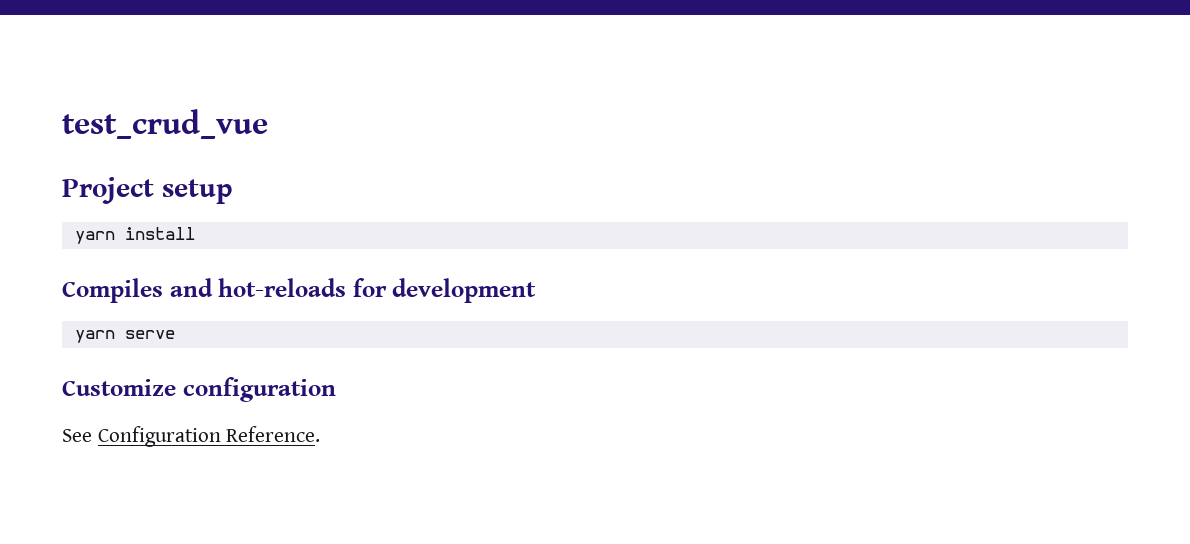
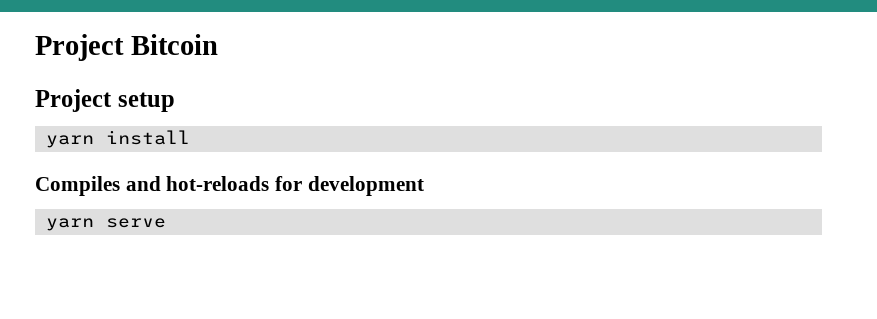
- test_crud_vue
+ Project Bitcoin
- Customize configuration
- See Configuration Reference.

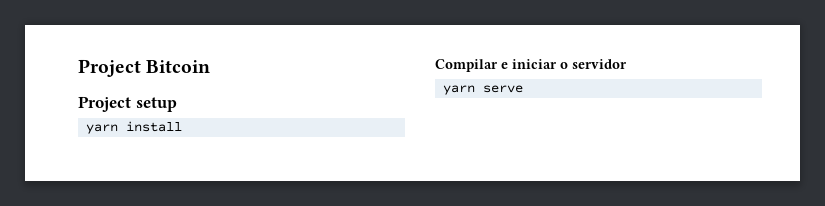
- Compiles and hot-reloads for development
+ Compilar e iniciar o servidor

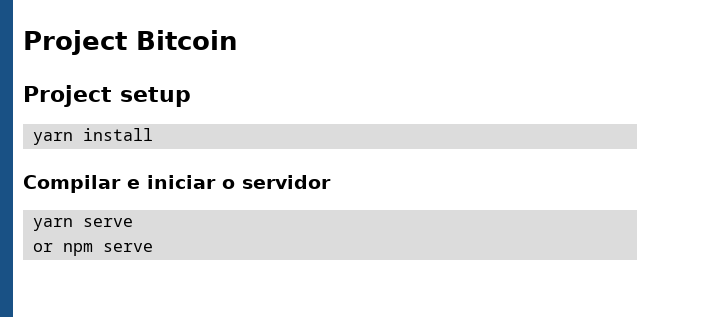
+ or npm serve

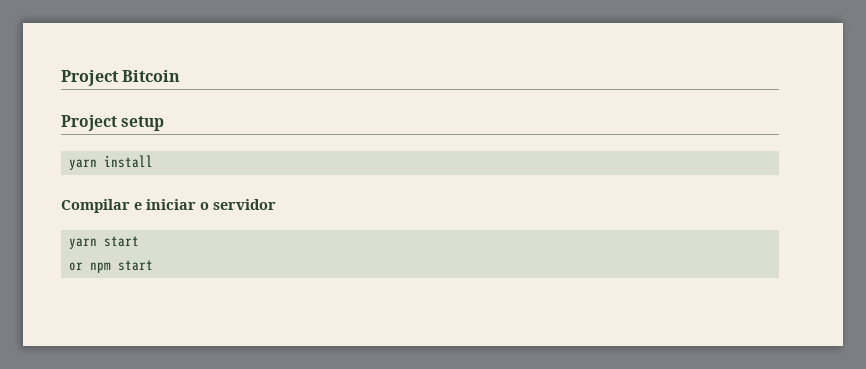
- yarn serve
+ yarn start
- or npm serve
+ or npm start

